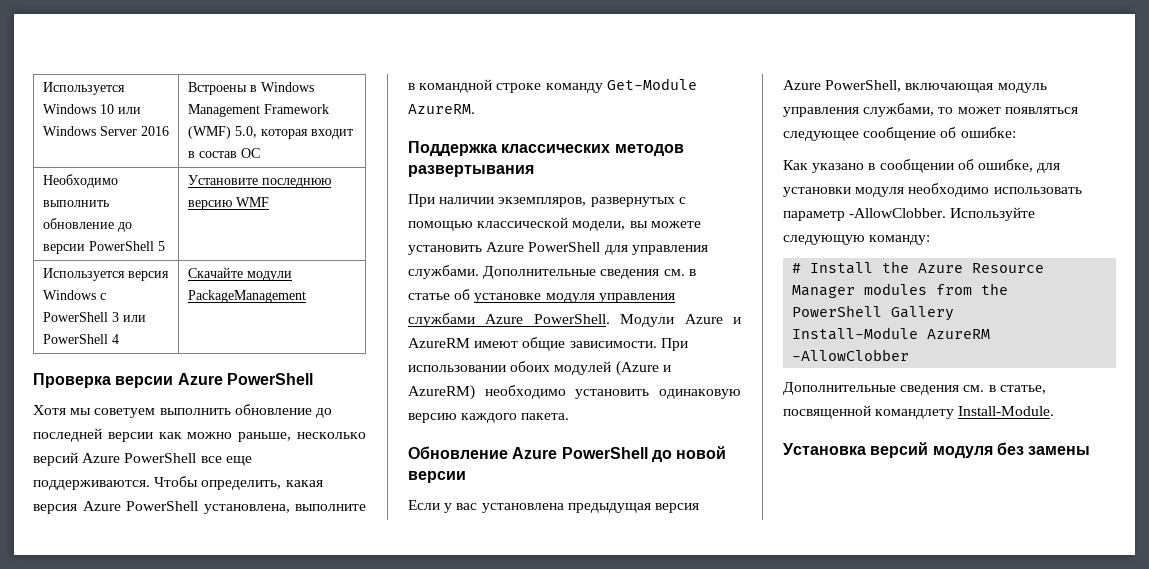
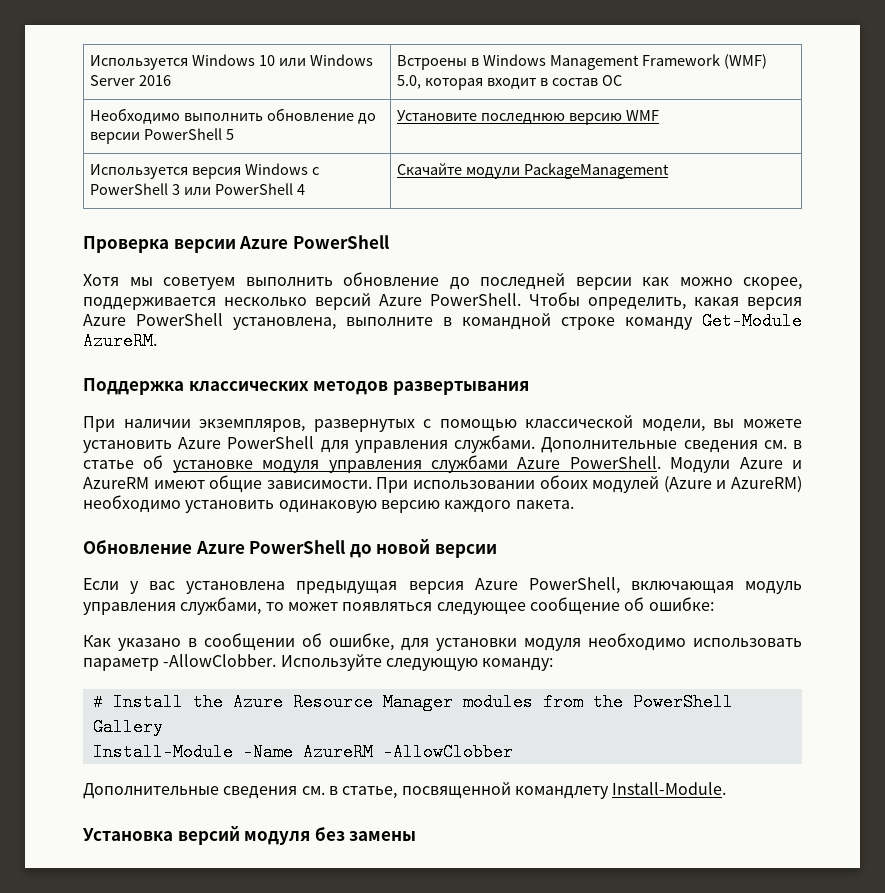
- Хотя мы советуем выполнить обновление до последней версии как можно раньше, несколько версий Azure PowerShell все еще поддерживаются.
+ Хотя мы советуем выполнить обновление до последней версии как можно скорее, поддерживается несколько версий Azure PowerShell.
- Install-Module AzureRM -AllowClobber
+ Install-Module -Name AzureRM -AllowClobber

